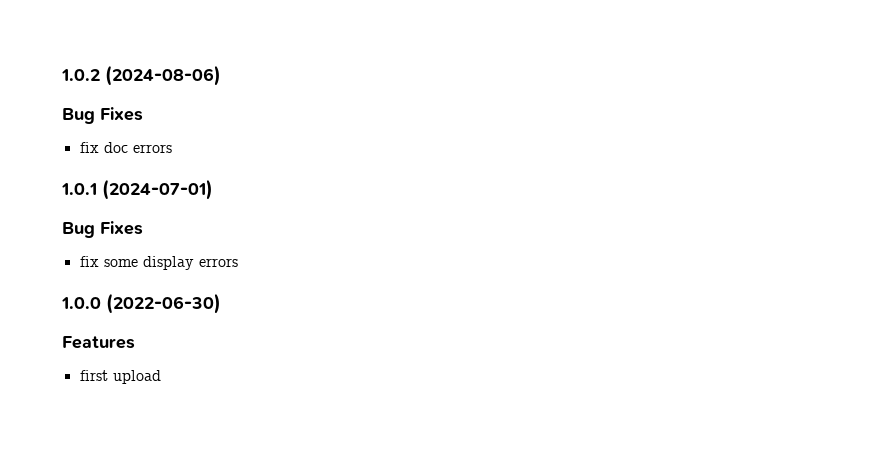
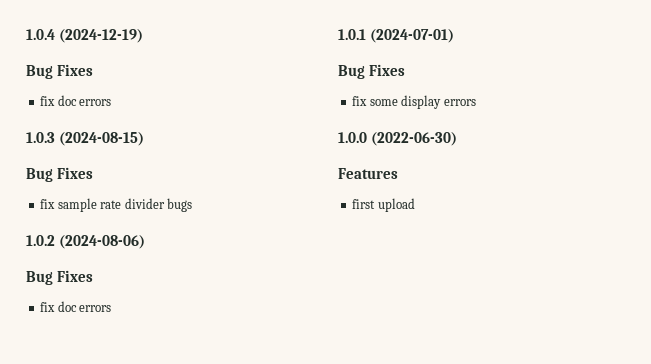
+ 1.0.4 (2024-12-19)
+ Bug Fixes
+ fix doc errors
+ 1.0.3 (2024-08-15)
+ Bug Fixes
+ fix sample rate divider bugs

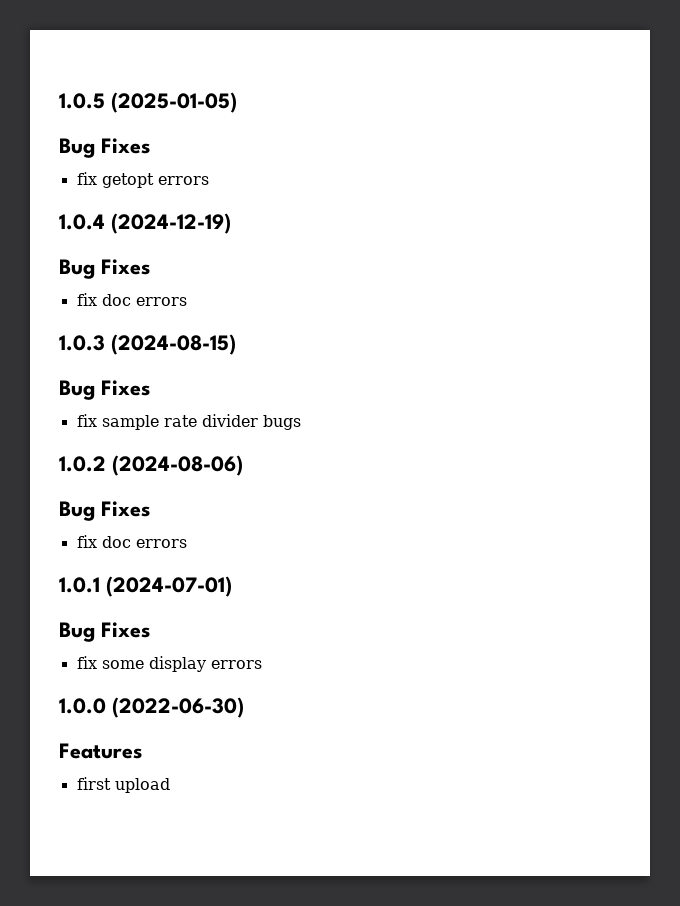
+ 1.0.5 (2025-01-05)
+ Bug Fixes
+ fix getopt errors

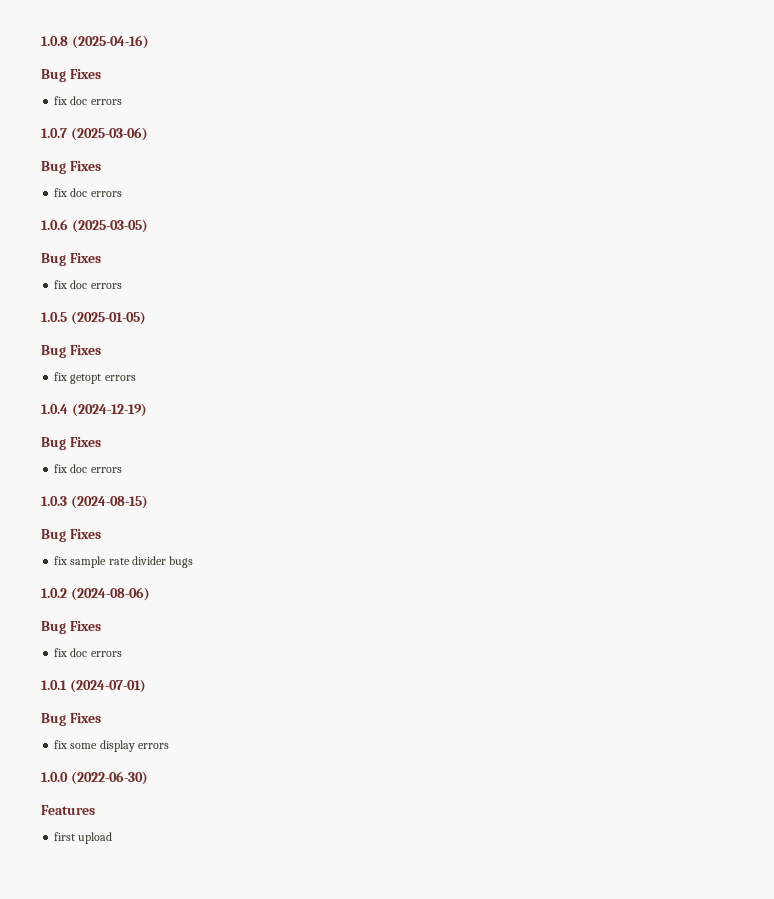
+ 1.0.8 (2025-04-16)
+ Bug Fixes
+ fix doc errors
+ 1.0.7 (2025-03-06)
+ Bug Fixes
+ fix doc errors
+ 1.0.6 (2025-03-05)
+ Bug Fixes
+ fix doc errors

